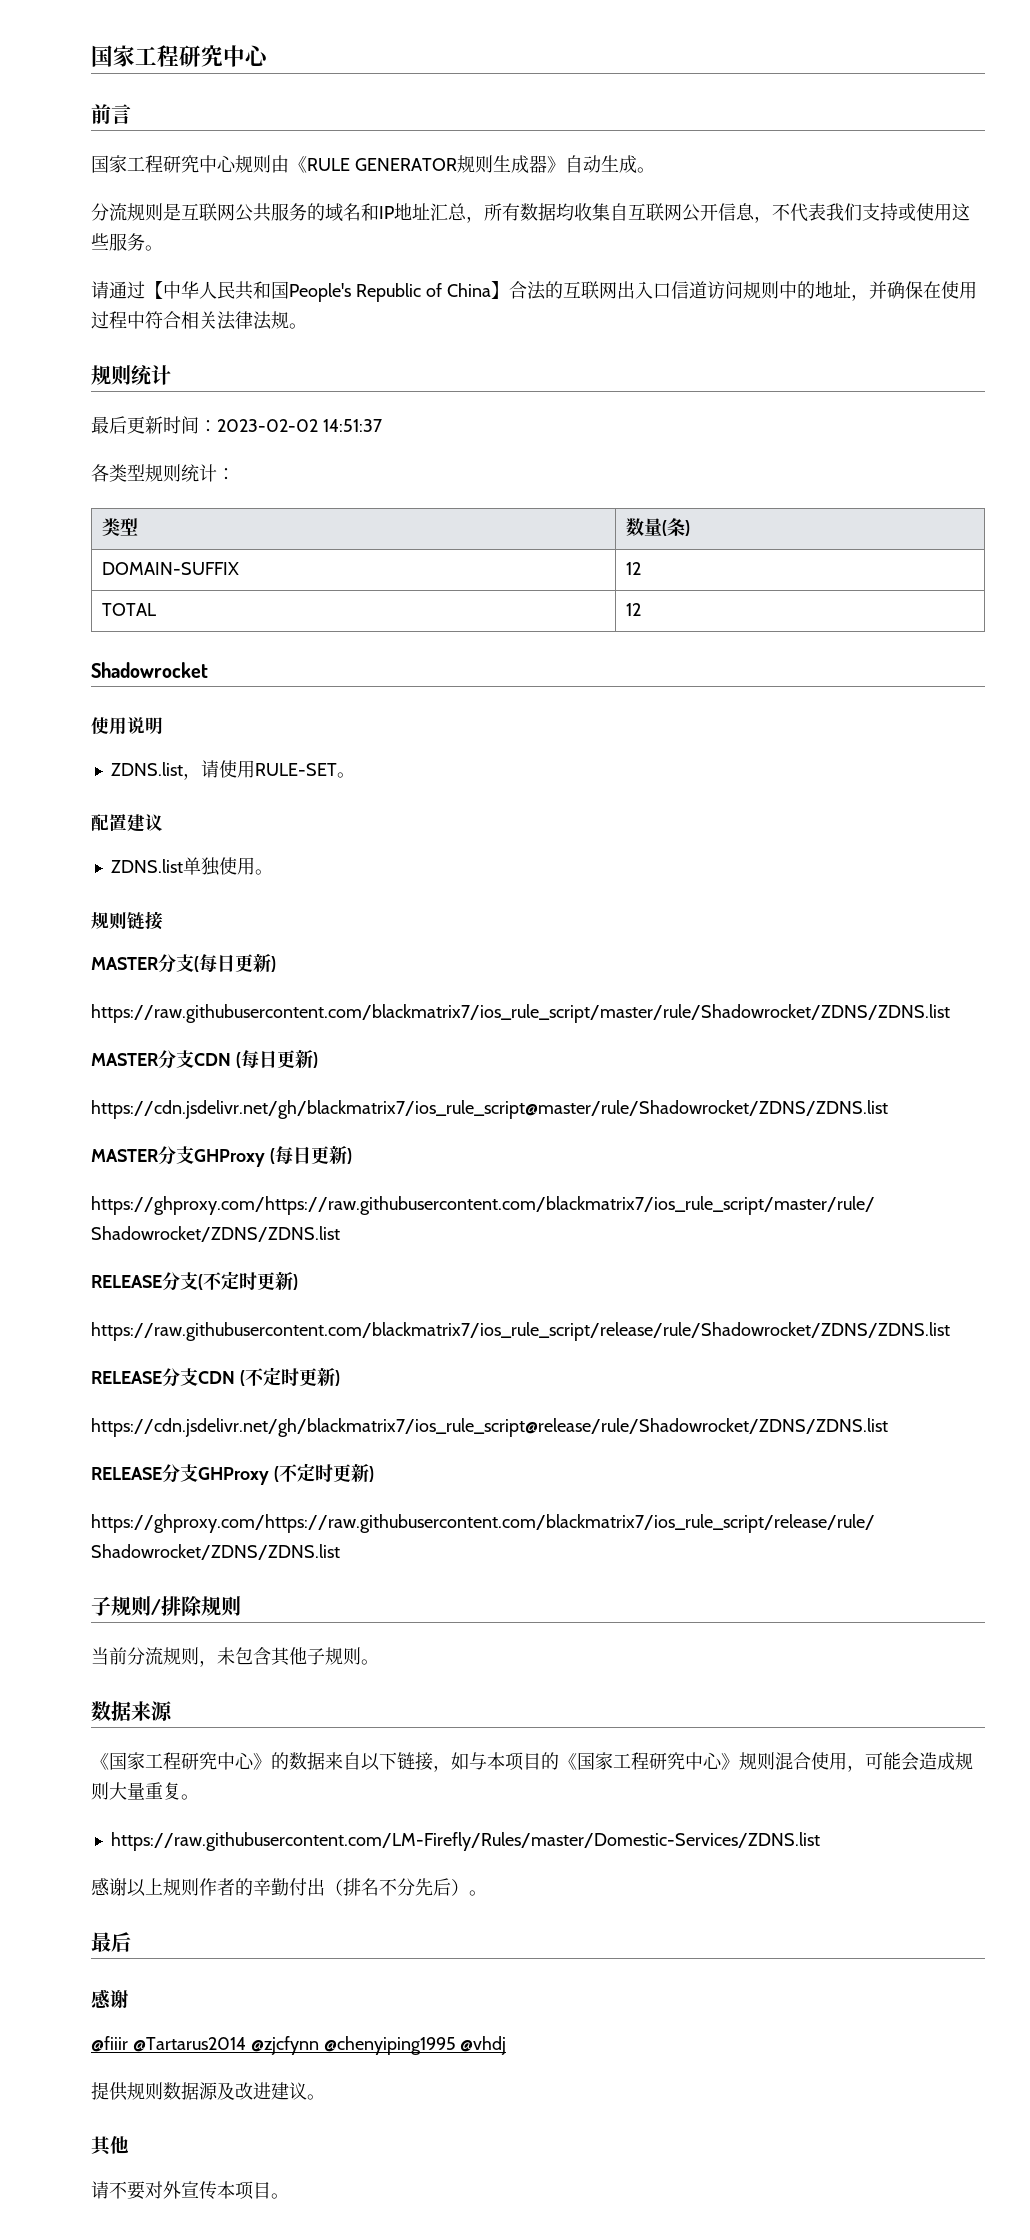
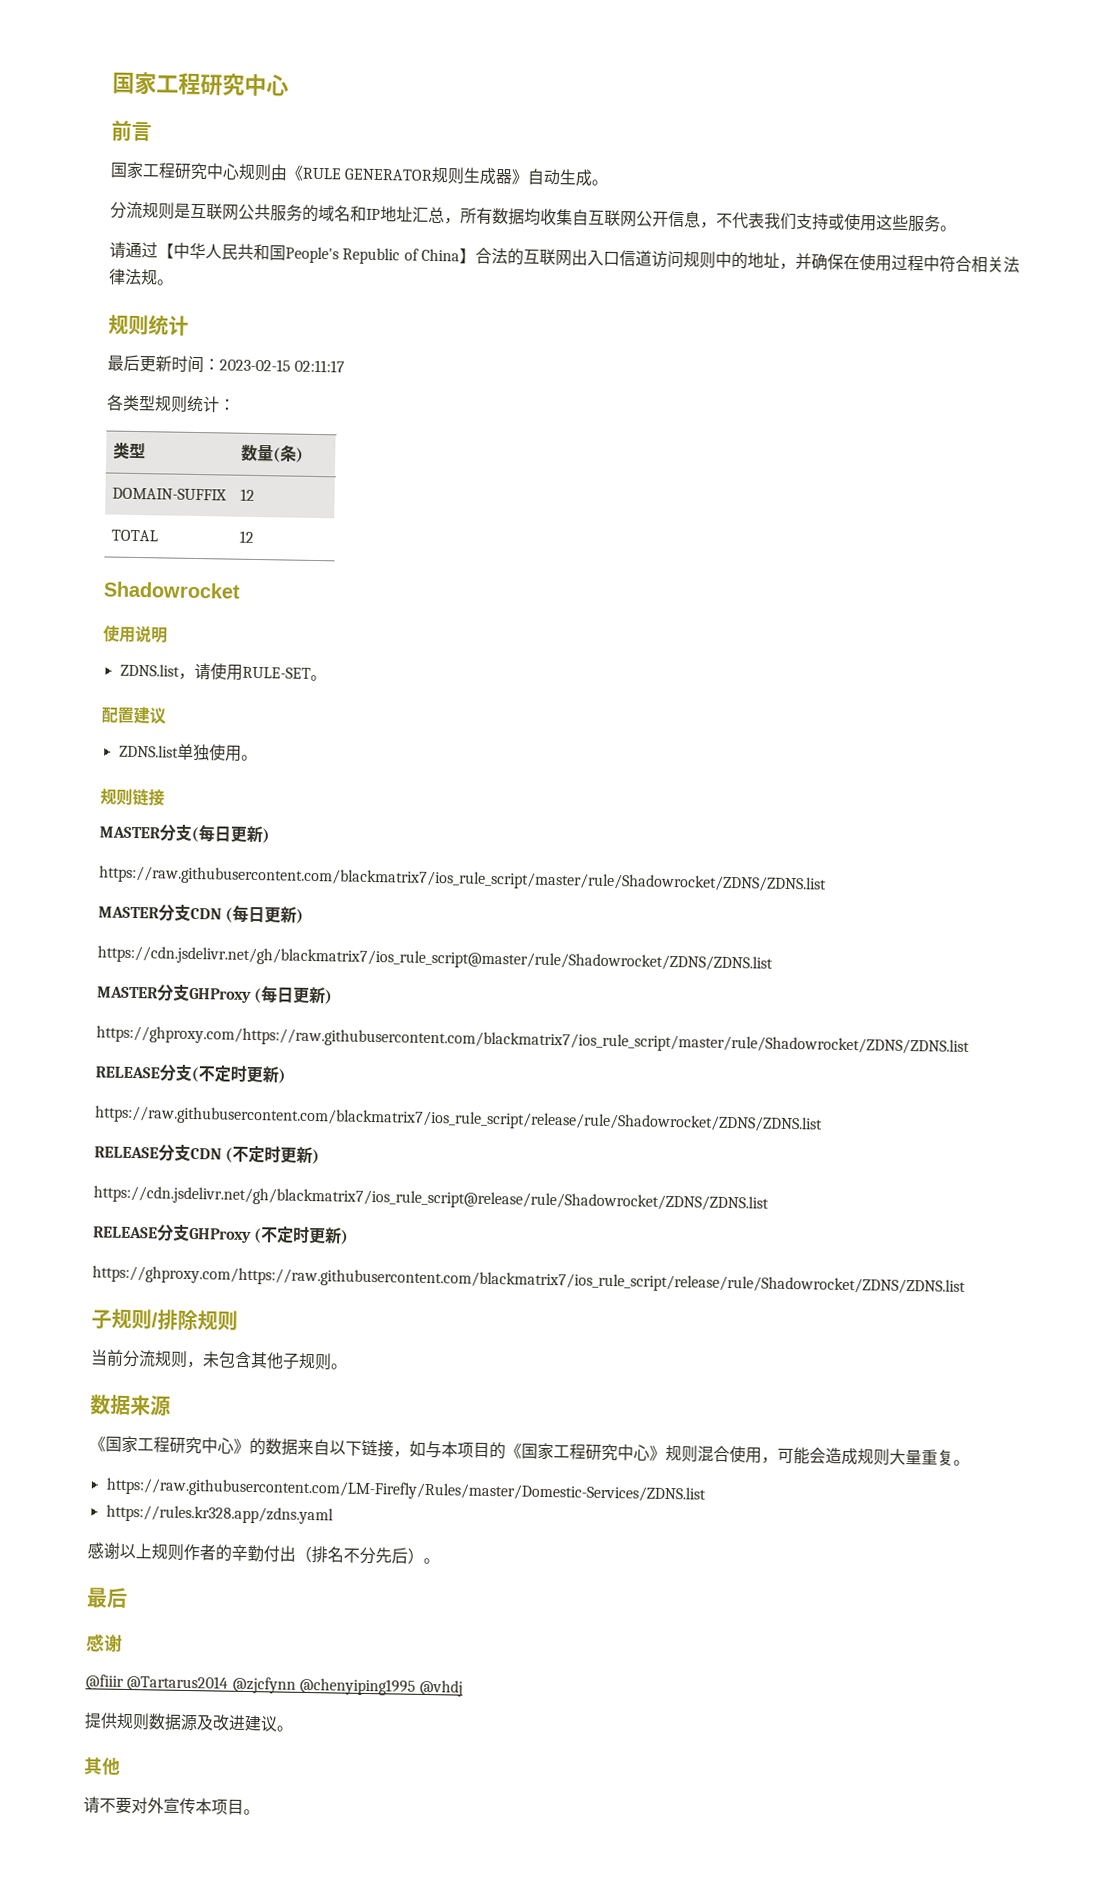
- 最后更新时间：2023-02-02 14:51:37
+ 最后更新时间：2023-02-15 02:11:17
+ https://rules.kr328.app/zdns.yaml

